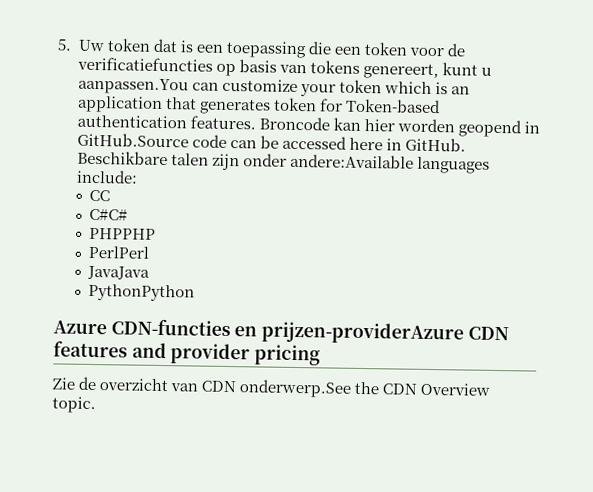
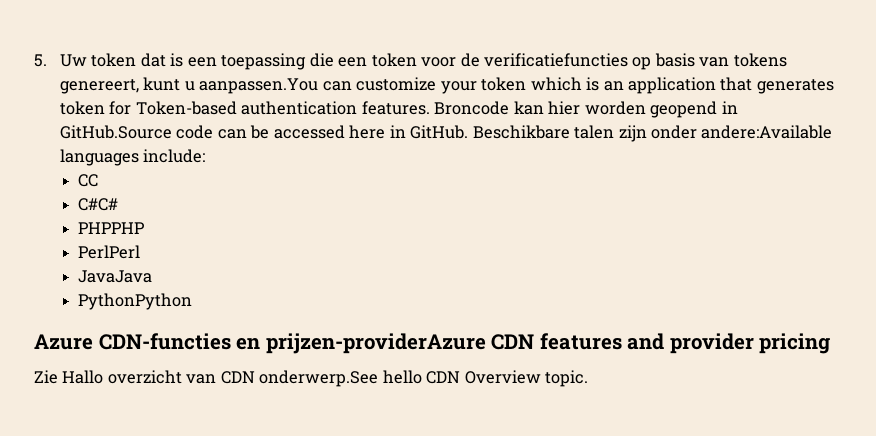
- Zie de overzicht van CDN onderwerp.See the CDN Overview topic.
+ Zie Hallo overzicht van CDN onderwerp.See hello CDN Overview topic.

